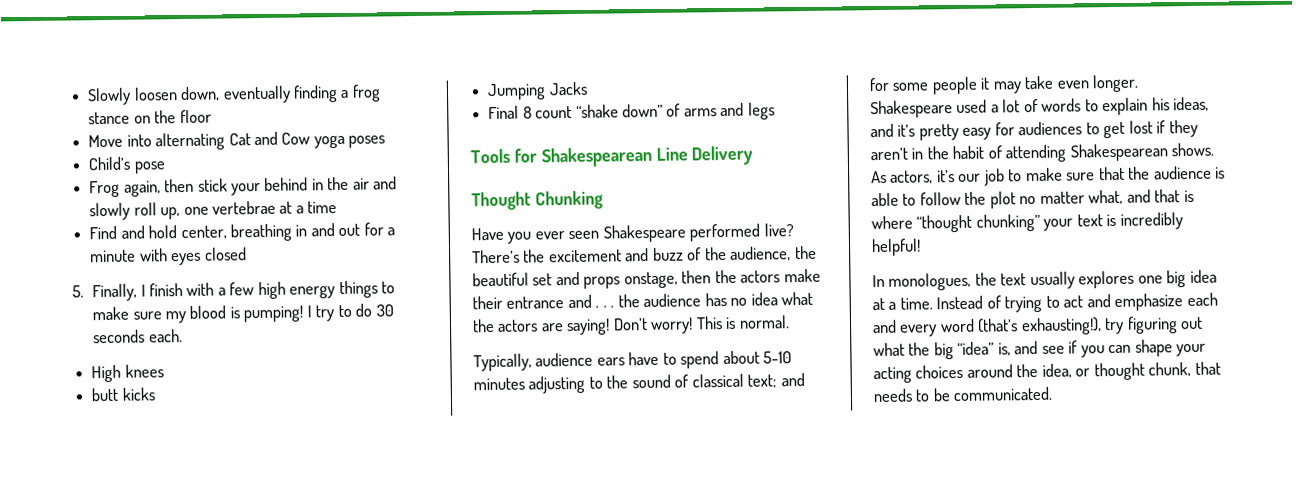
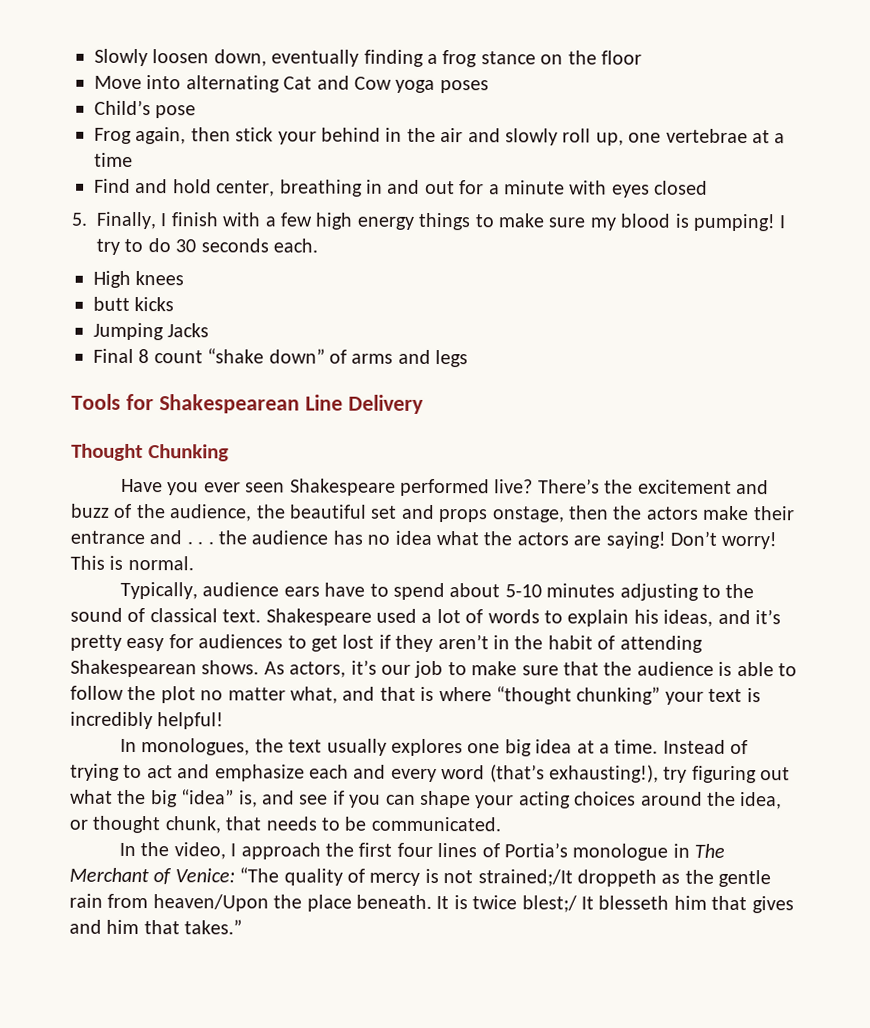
- Typically, audience ears have to spend about 5-10 minutes adjusting to the sound of classical text; and for some people it may take even longer.
+ Typically, audience ears have to spend about 5-10 minutes adjusting to the sound of classical text.
+ In the video, I approach the first four lines of Portia’s monologue in The Merchant of Venice: “The quality of mercy is not strained;/It droppeth as the gentle rain from heaven/Upon the place beneath. It is twice blest;/ It blesseth him that gives and him that takes.”

